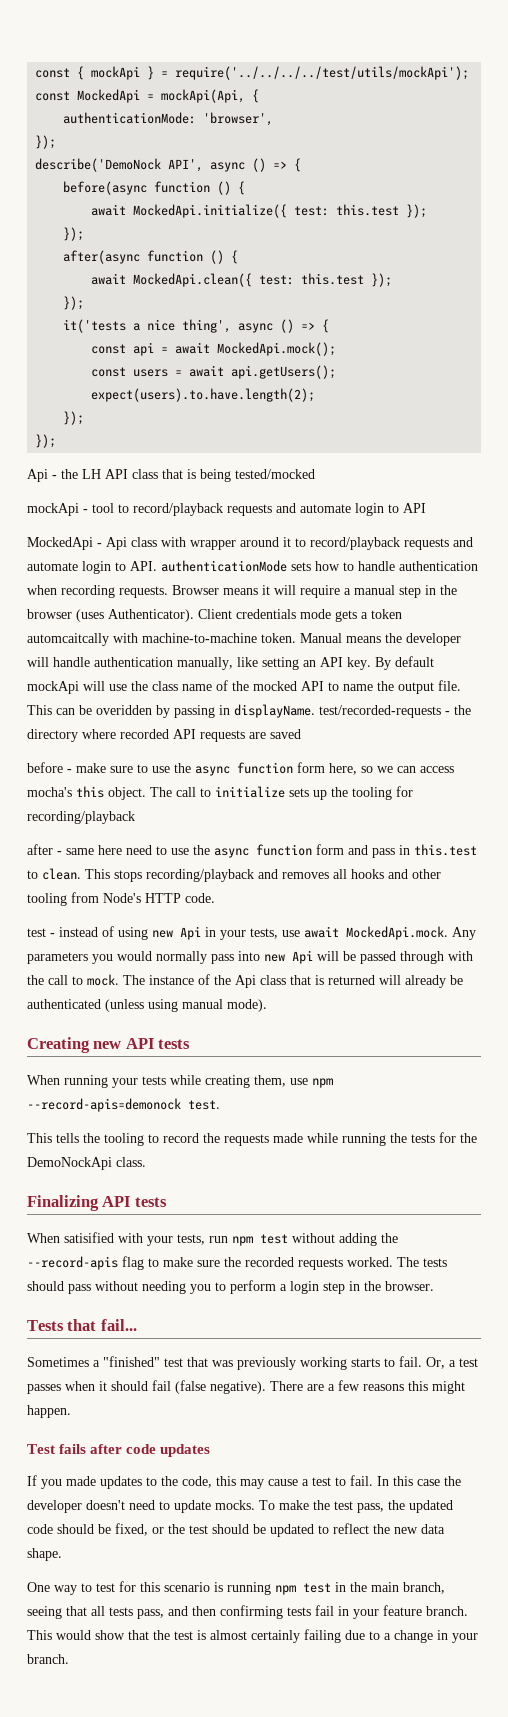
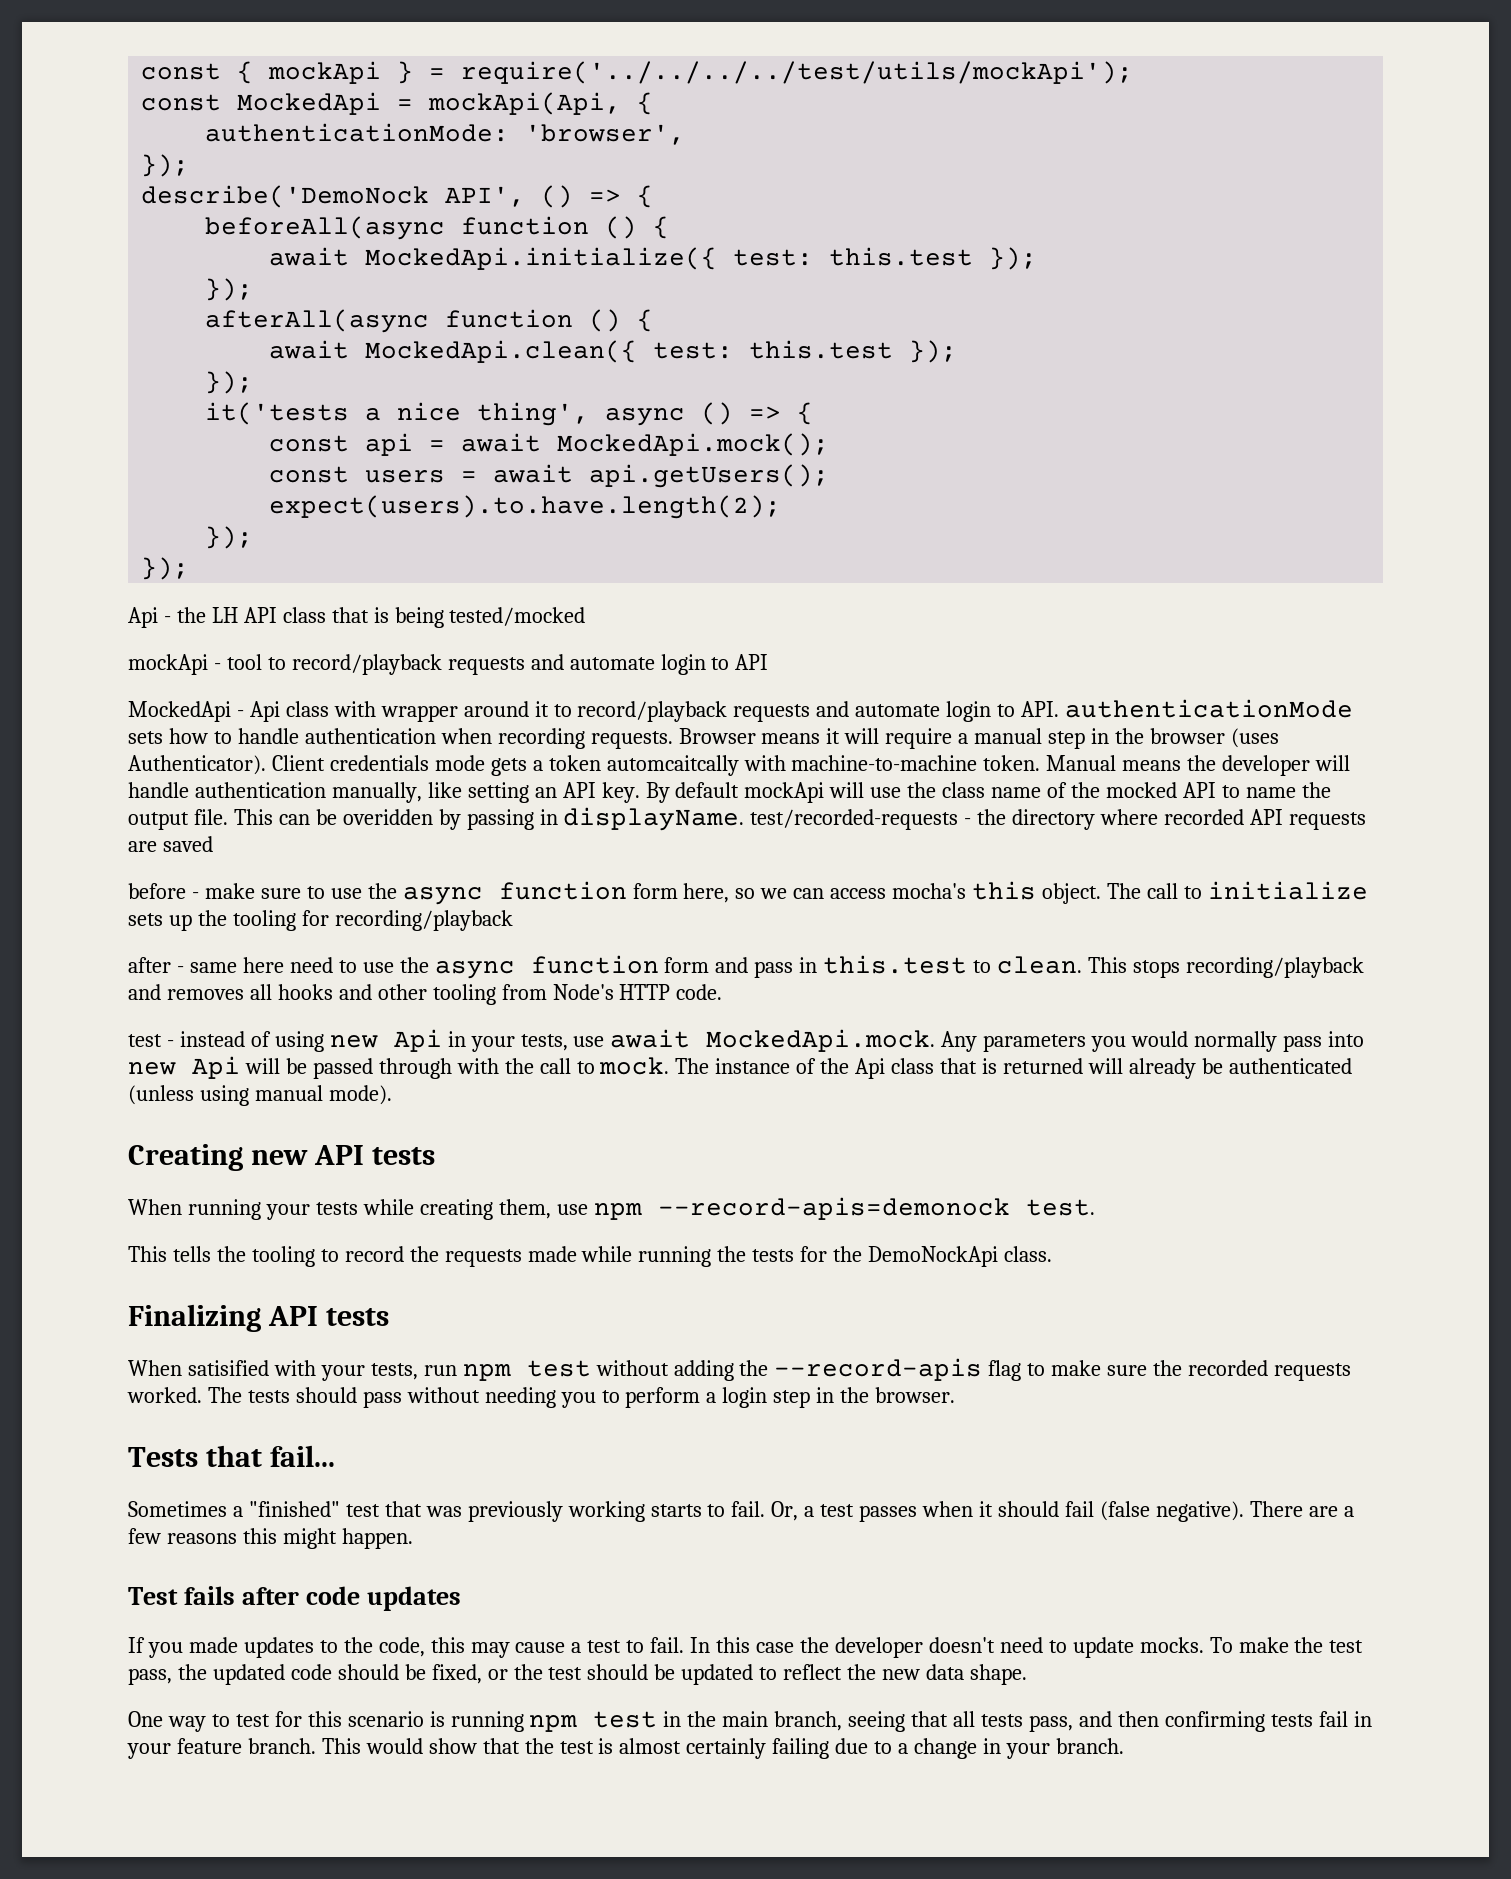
- describe('DemoNock API', async () => {
- before(async function () {
+ describe('DemoNock API', () => {
+ beforeAll(async function () {
- after(async function () {
+ afterAll(async function () {

